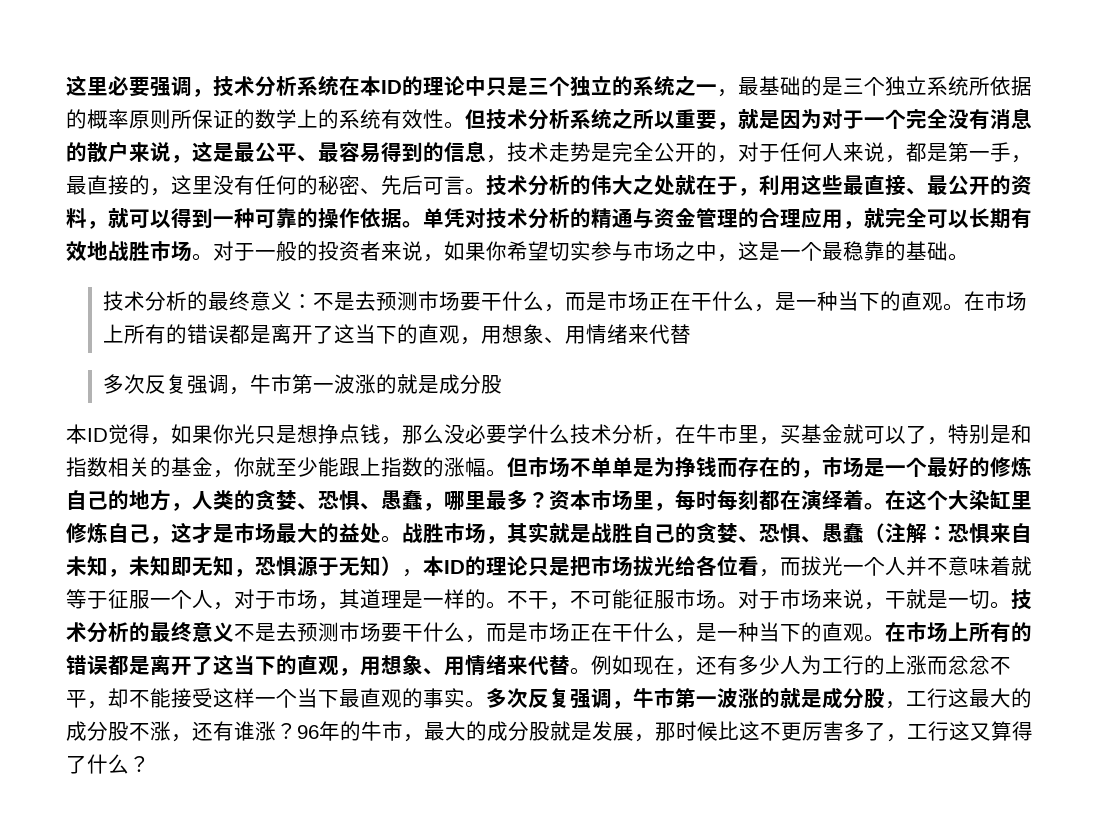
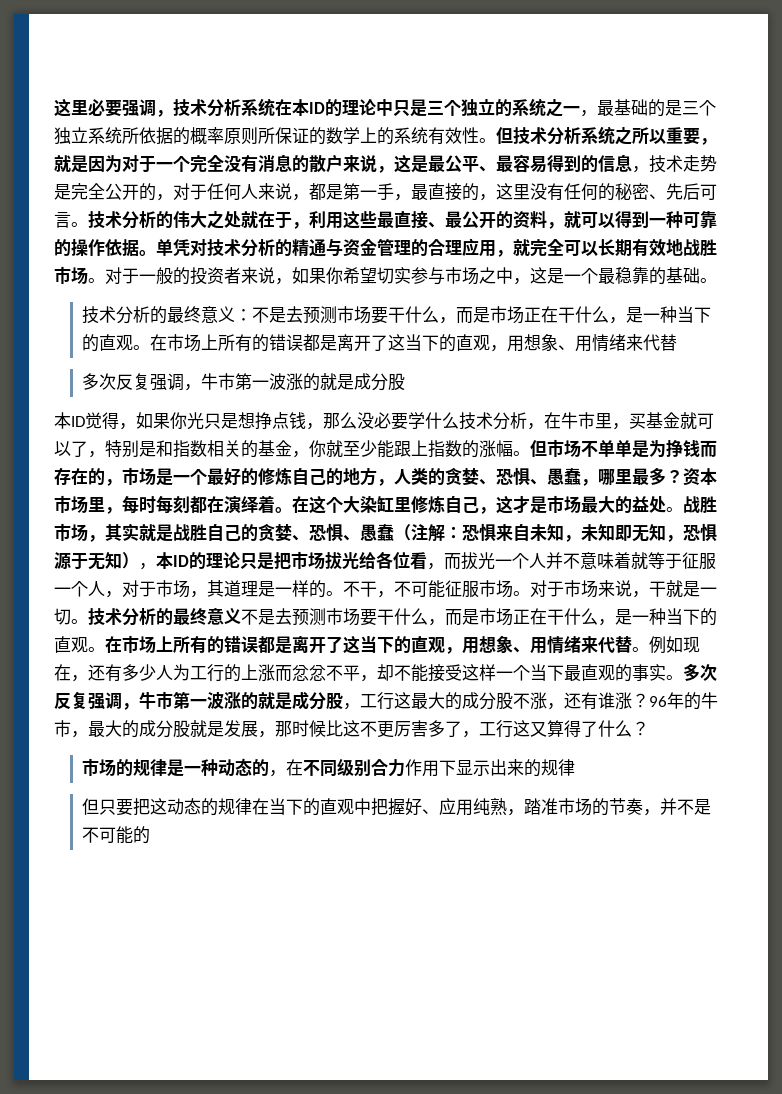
+ 市场的规律是一种动态的，在不同级别合力作用下显示出来的规律
+ 但只要把这动态的规律在当下的直观中把握好、应用纯熟，踏准市场的节奏，并不是不可能的

